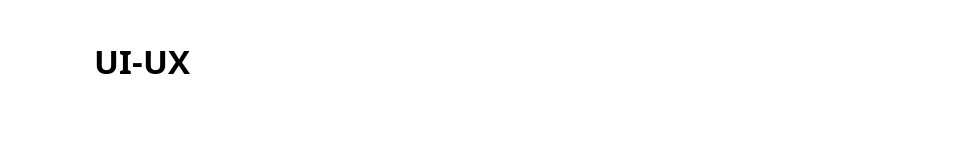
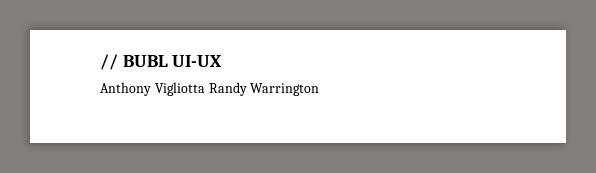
- UI-UX
+ // BUBL UI-UX
+ Anthony Vigliotta Randy Warrington

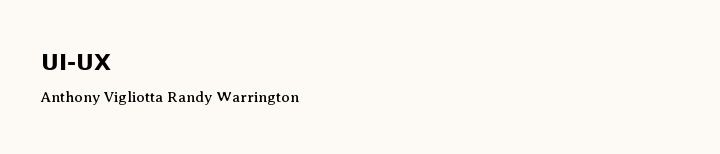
- // BUBL UI-UX
+ UI-UX

